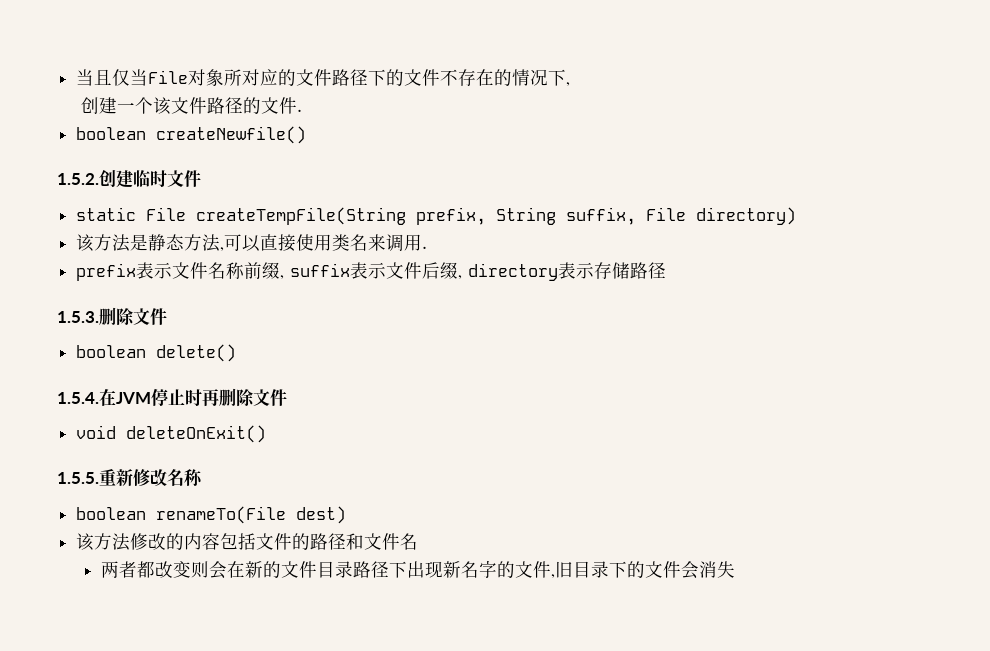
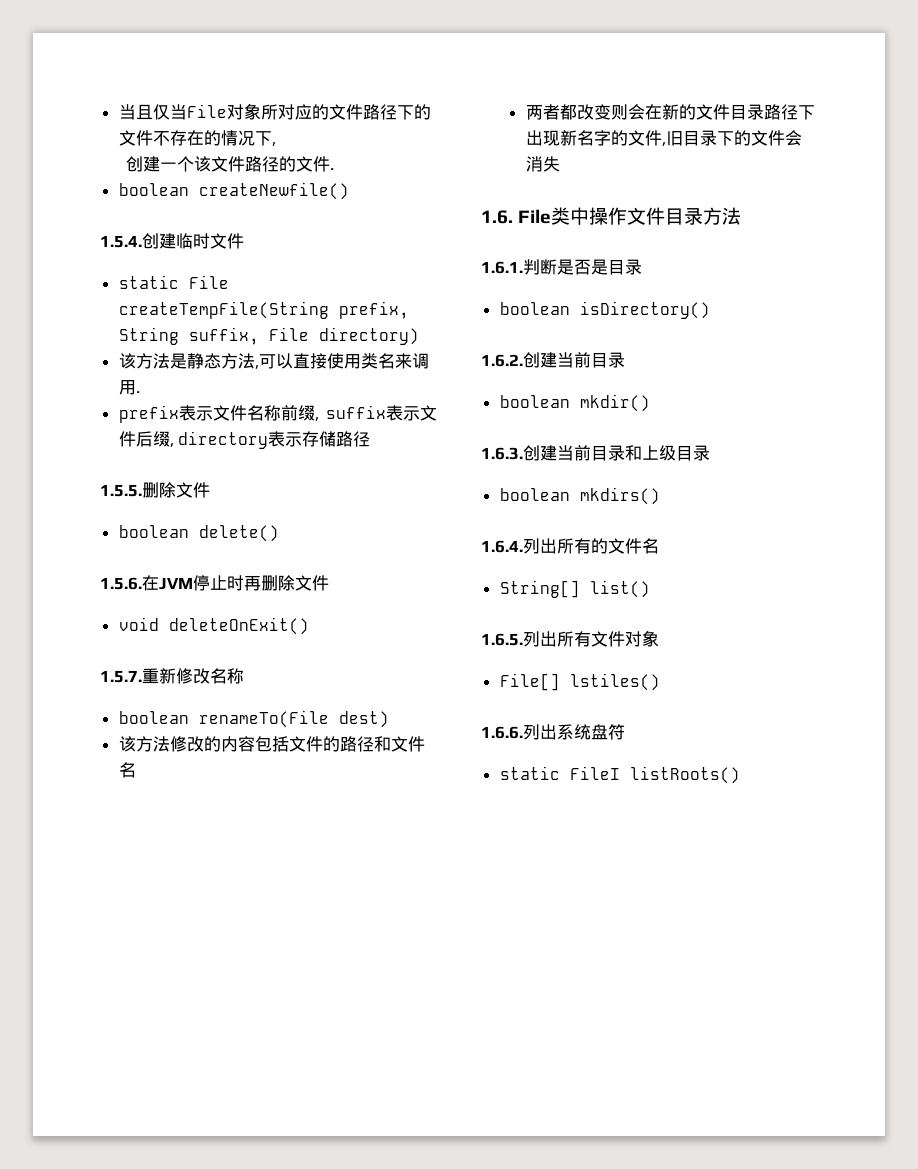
- 1.5.2.创建临时文件
+ 1.5.4.创建临时文件
- 1.5.3.删除文件
+ 1.5.5.删除文件
- 1.5.4.在JVM停止时再删除文件
+ 1.5.6.在JVM停止时再删除文件
- 1.5.5.重新修改名称
+ 1.5.7.重新修改名称
+ 1.6. File类中操作文件目录方法
+ 1.6.1.判断是否是目录
+ boolean isDirectory()
+ 1.6.2.创建当前目录
+ boolean mkdir()
+ 1.6.3.创建当前目录和上级目录
+ boolean mkdirs()
+ 1.6.4.列出所有的文件名
+ String[] list()
+ 1.6.5.列出所有文件对象
+ File[] lstiles()
+ 1.6.6.列出系统盘符
+ static FileI listRoots()

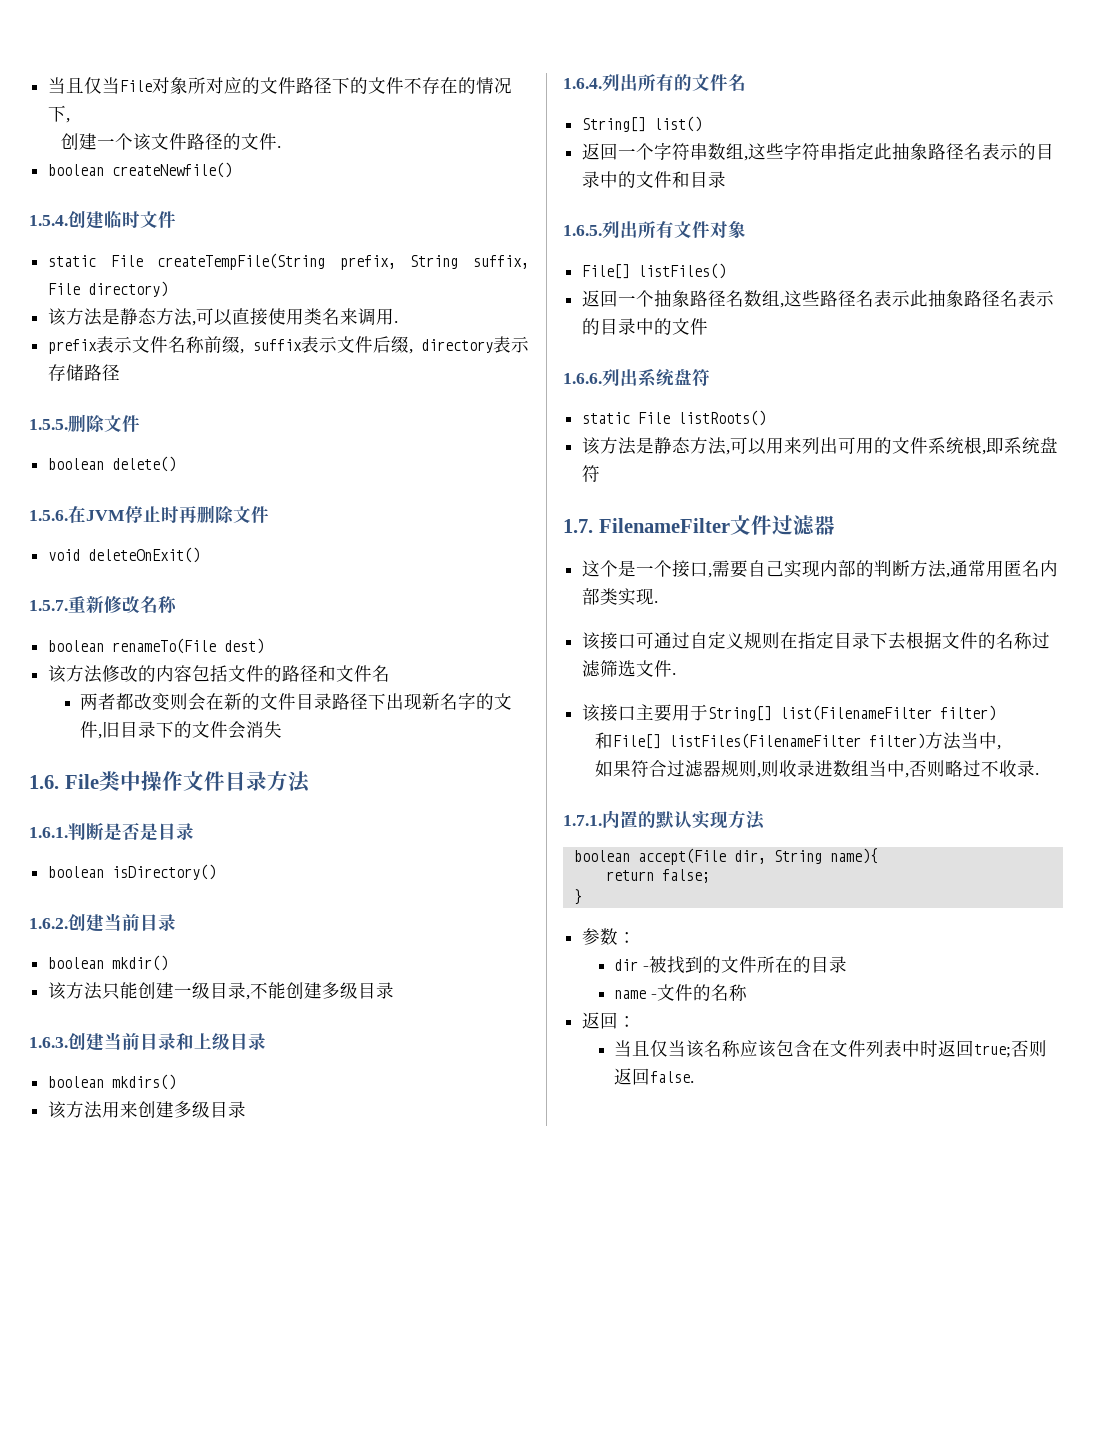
+ 该方法只能创建一级目录,不能创建多级目录
+ 该方法用来创建多级目录
+ 返回一个字符串数组,这些字符串指定此抽象路径名表示的目录中的文件和目录
- File[] lstiles()
+ File[] listFiles()
+ 返回一个抽象路径名数组,这些路径名表示此抽象路径名表示的目录中的文件
- static FileI listRoots()
+ static File listRoots()
+ 该方法是静态方法,可以用来列出可用的文件系统根,即系统盘符
+ 1.7. FilenameFilter文件过滤器
+ 这个是一个接口,需要自己实现内部的判断方法,通常用匿名内部类实现.
+ 该接口可通过自定义规则在指定目录下去根据文件的名称过滤筛选文件.
+ 该接口主要用于String[] list(FilenameFilter filter)
+ 和File[] listFiles(FilenameFilter filter)方法当中,
+ 如果符合过滤器规则,则收录进数组当中,否则略过不收录.
+ 1.7.1.内置的默认实现方法
+ boolean accept(File dir, String name){
+ return false;
+ }
+ 参数：
+ dir -被找到的文件所在的目录
+ name -文件的名称
+ 返回：
+ 当且仅当该名称应该包含在文件列表中时返回true;否则返回false.

